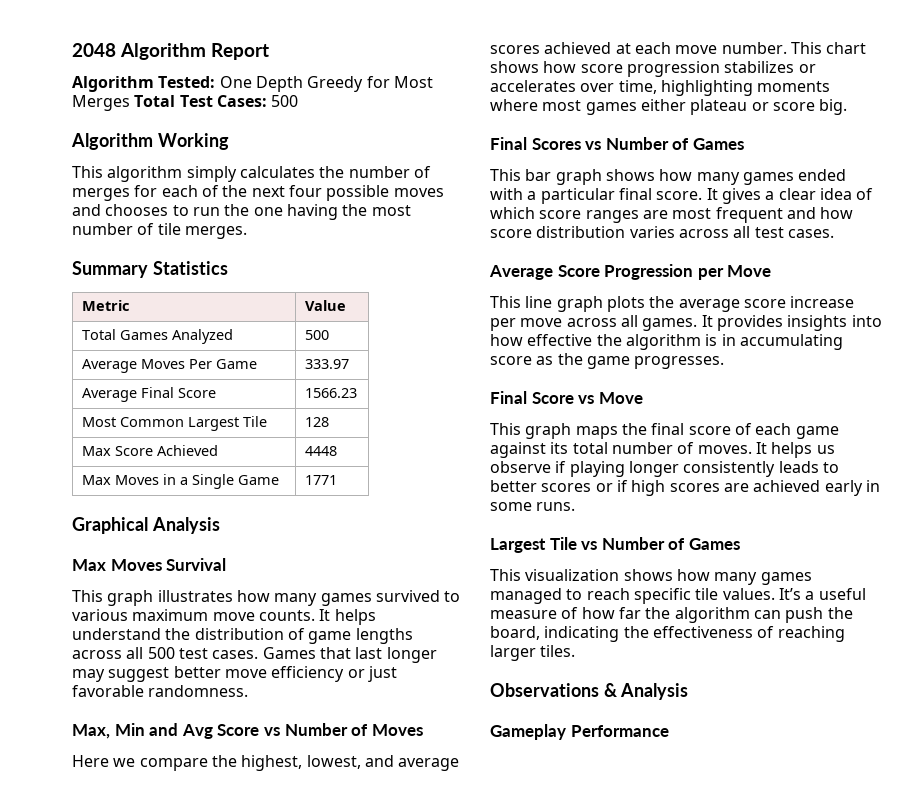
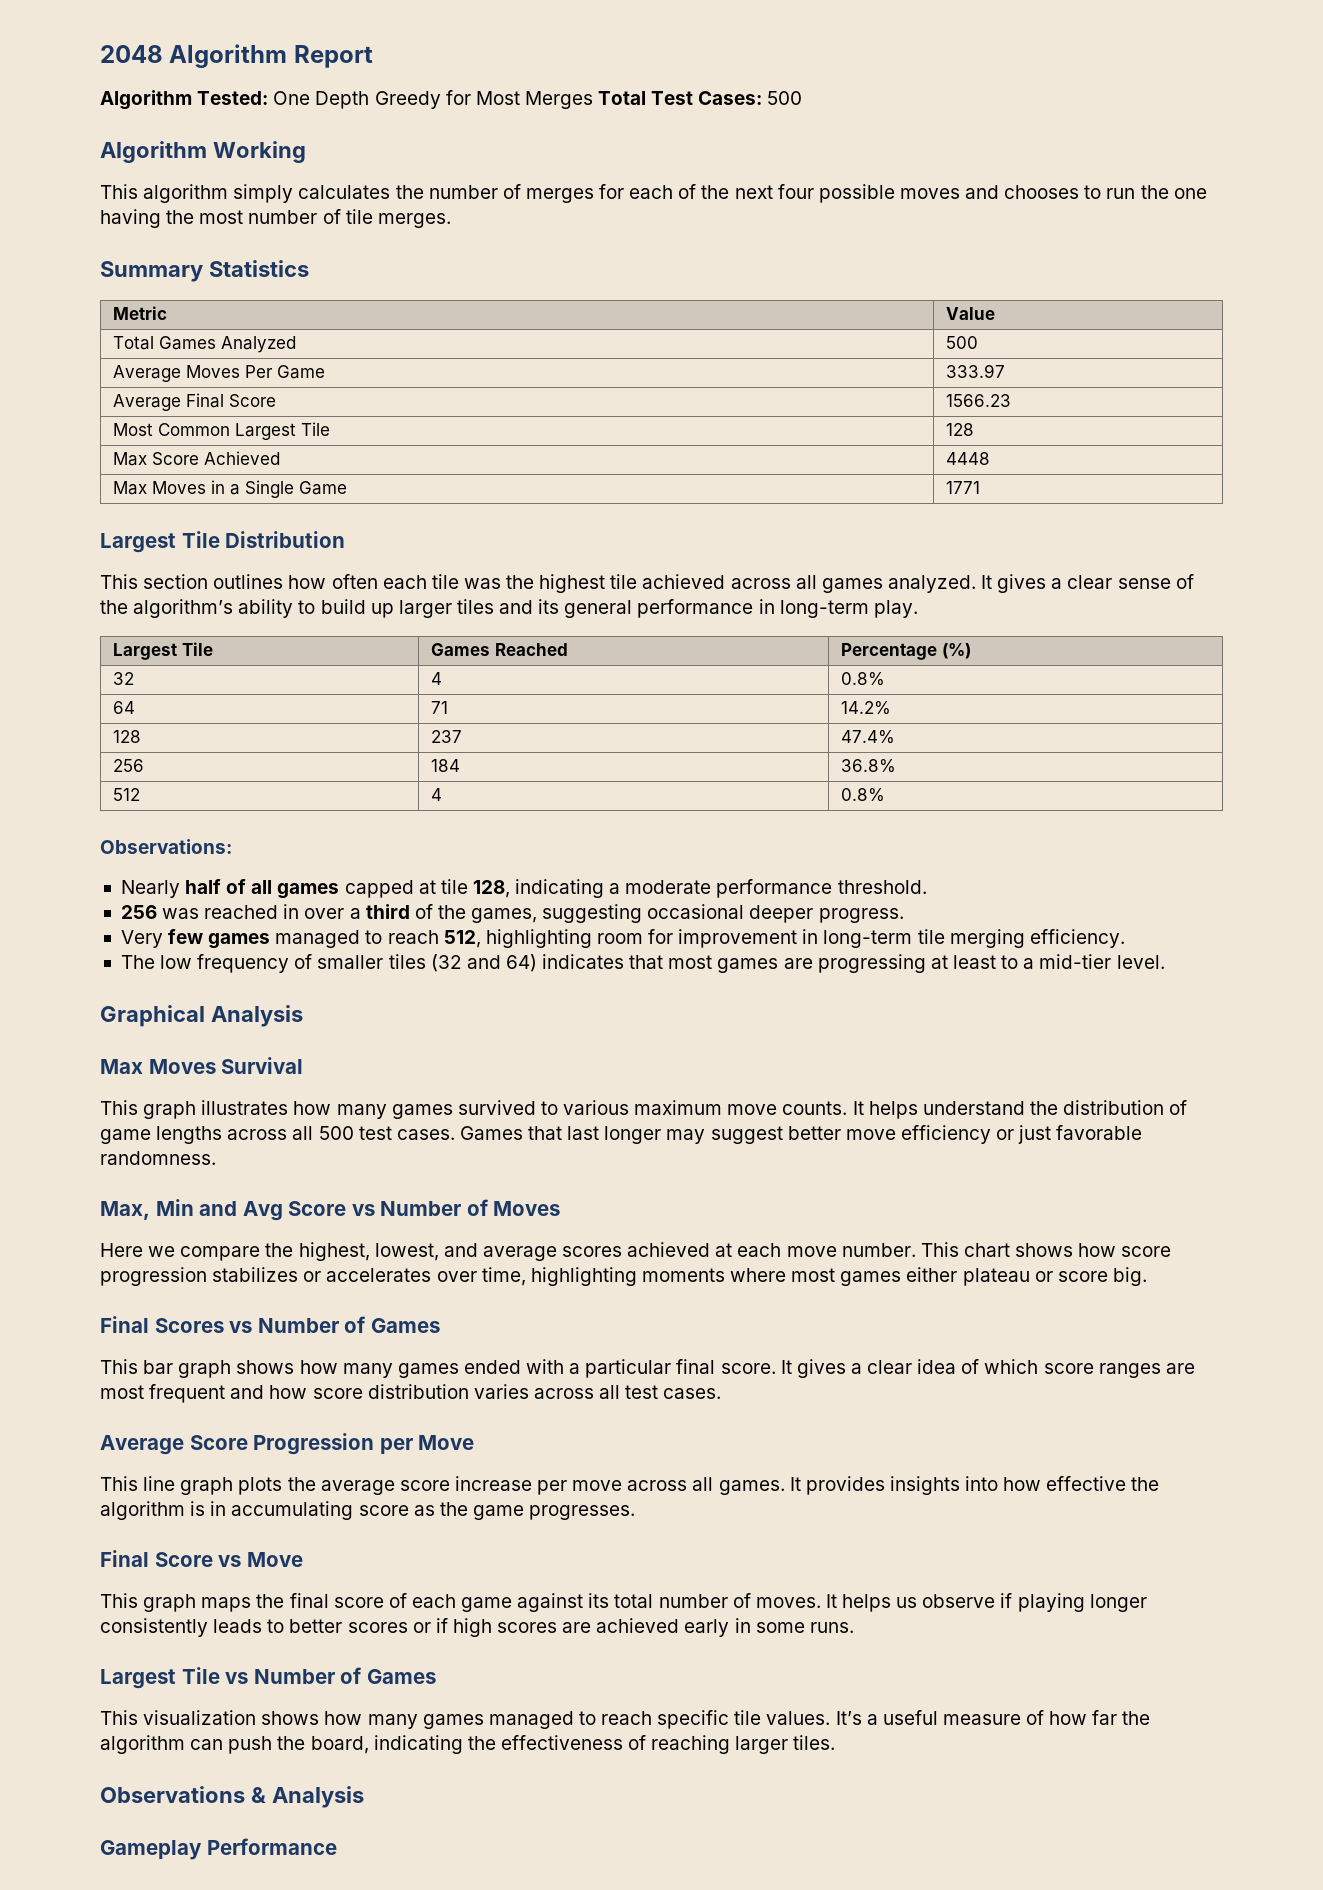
+ Largest Tile Distribution
+ This section outlines how often each tile was the highest tile achieved across all games analyzed. It gives a clear sense of the algorithm’s ability to build up larger tiles and its general performance in long-term play.
+ Largest Tile | Games Reached | Percentage (%)
+ 32 | 4 | 0.8%
+ 64 | 71 | 14.2%
+ 128 | 237 | 47.4%
+ 256 | 184 | 36.8%
+ 512 | 4 | 0.8%
+ Observations:
+ Nearly half of all games capped at tile 128, indicating a moderate performance threshold.
+ 256 was reached in over a third of the games, suggesting occasional deeper progress.
+ Very few games managed to reach 512, highlighting room for improvement in long-term tile merging efficiency.
+ The low frequency of smaller tiles (32 and 64) indicates that most games are progressing at least to a mid-tier level.

